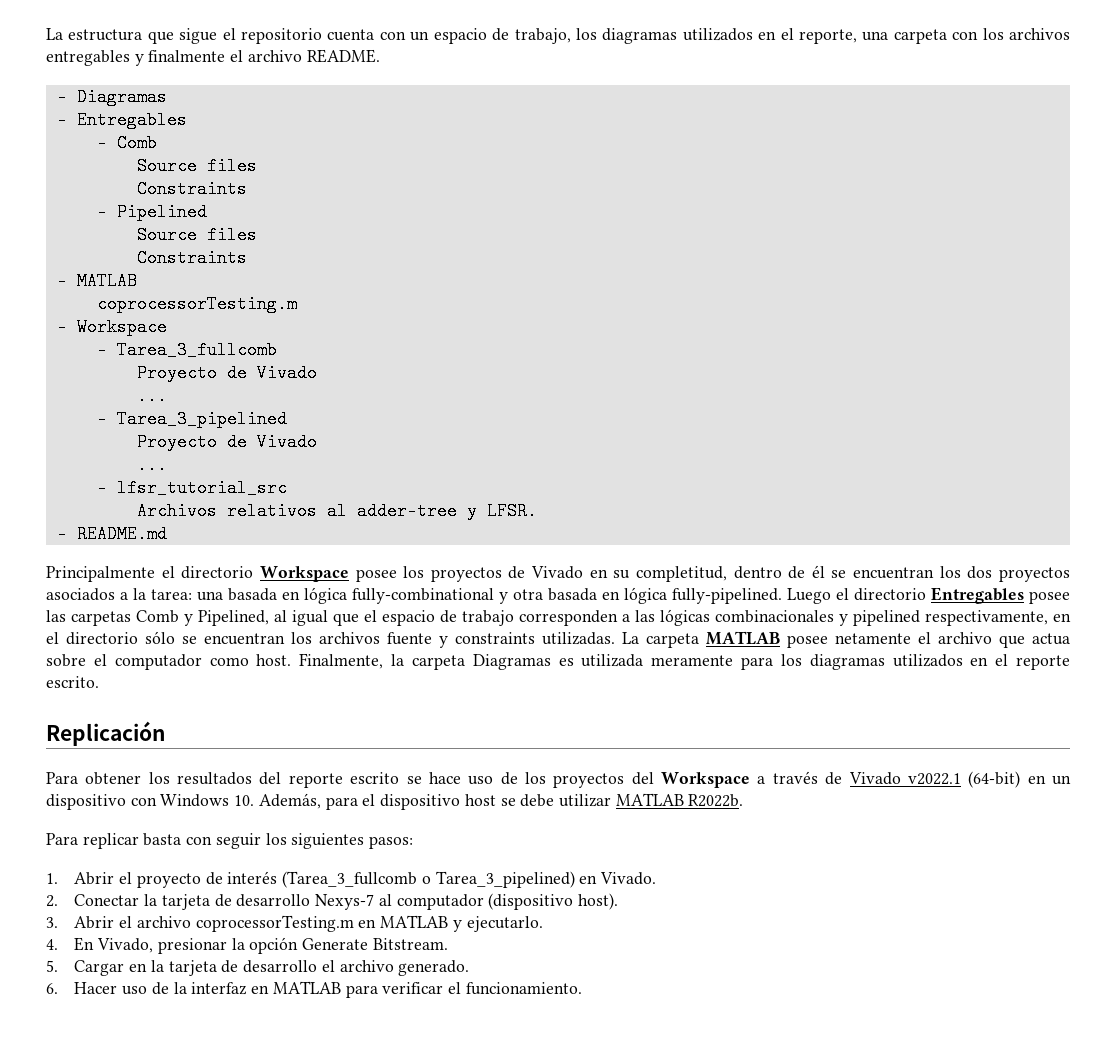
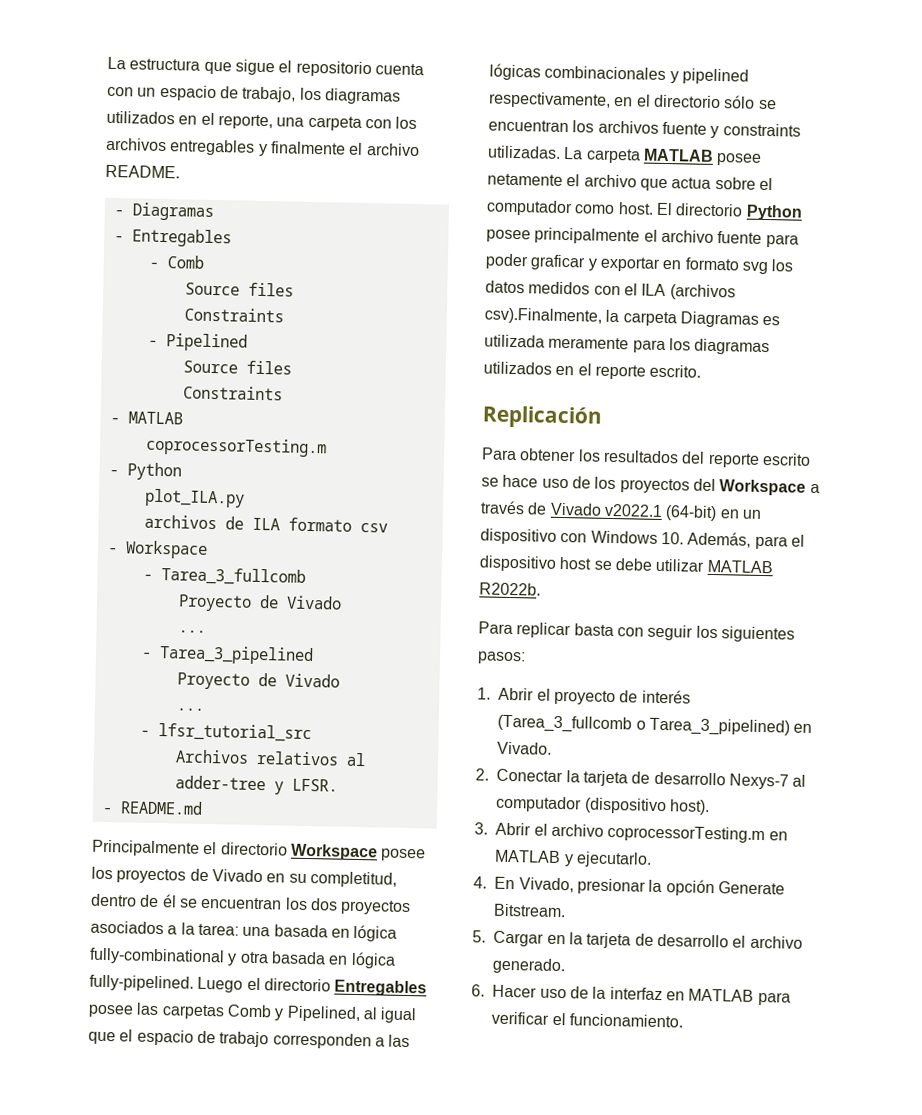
+ - Python
+ plot_ILA.py
+ archivos de ILA formato csv
- Finalmente, la carpeta Diagramas es utilizada meramente para los diagramas utilizados en el reporte escrito.
+ El directorio Python posee principalmente el archivo fuente para poder graficar y exportar en formato svg los datos medidos con el ILA (archivos csv).Finalmente, la carpeta Diagramas es utilizada meramente para los diagramas utilizados en el reporte escrito.

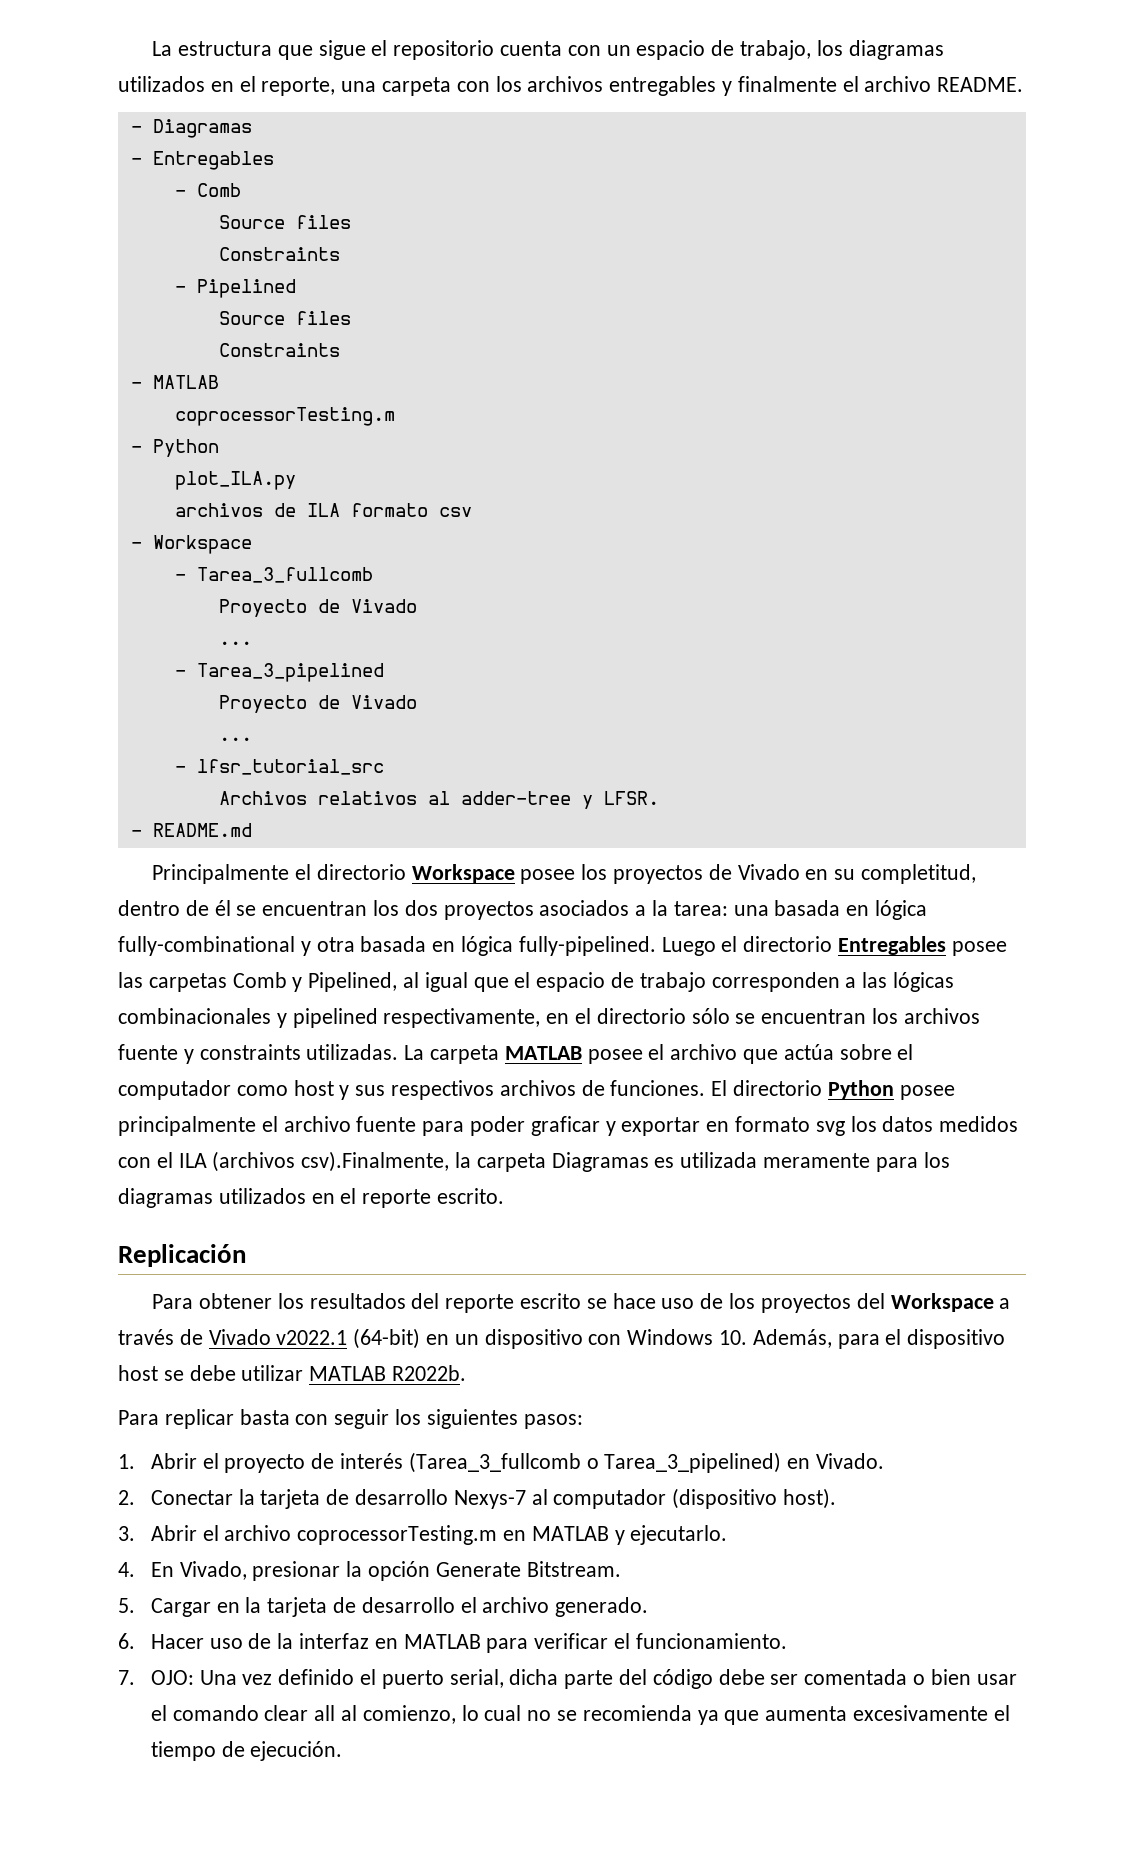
- La carpeta MATLAB posee netamente el archivo que actua sobre el computador como host.
+ La carpeta MATLAB posee el archivo que actúa sobre el computador como host y sus respectivos archivos de funciones.
+ 7. OJO: Una vez definido el puerto serial, dicha parte del código debe ser comentada o bien usar el comando clear all al comienzo, lo cual no se recomienda ya que aumenta excesivamente el tiempo de ejecución.

